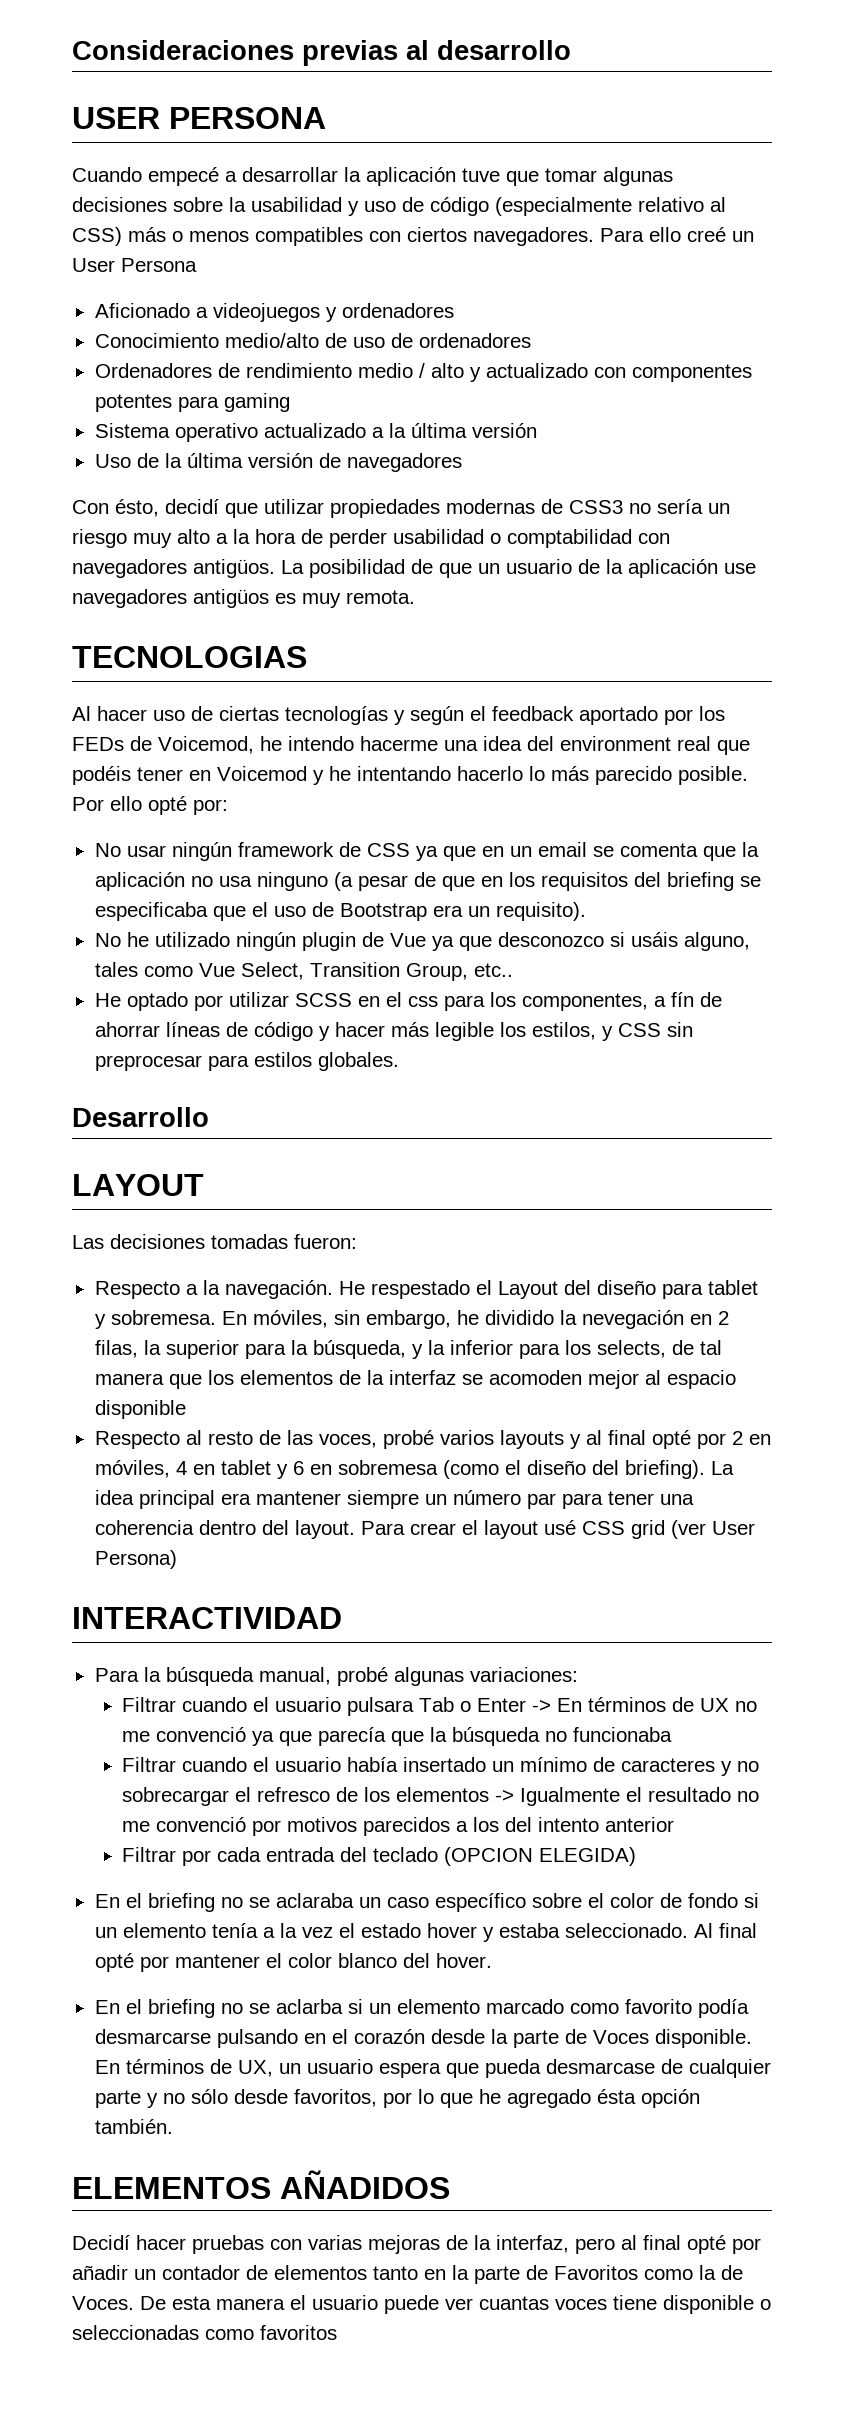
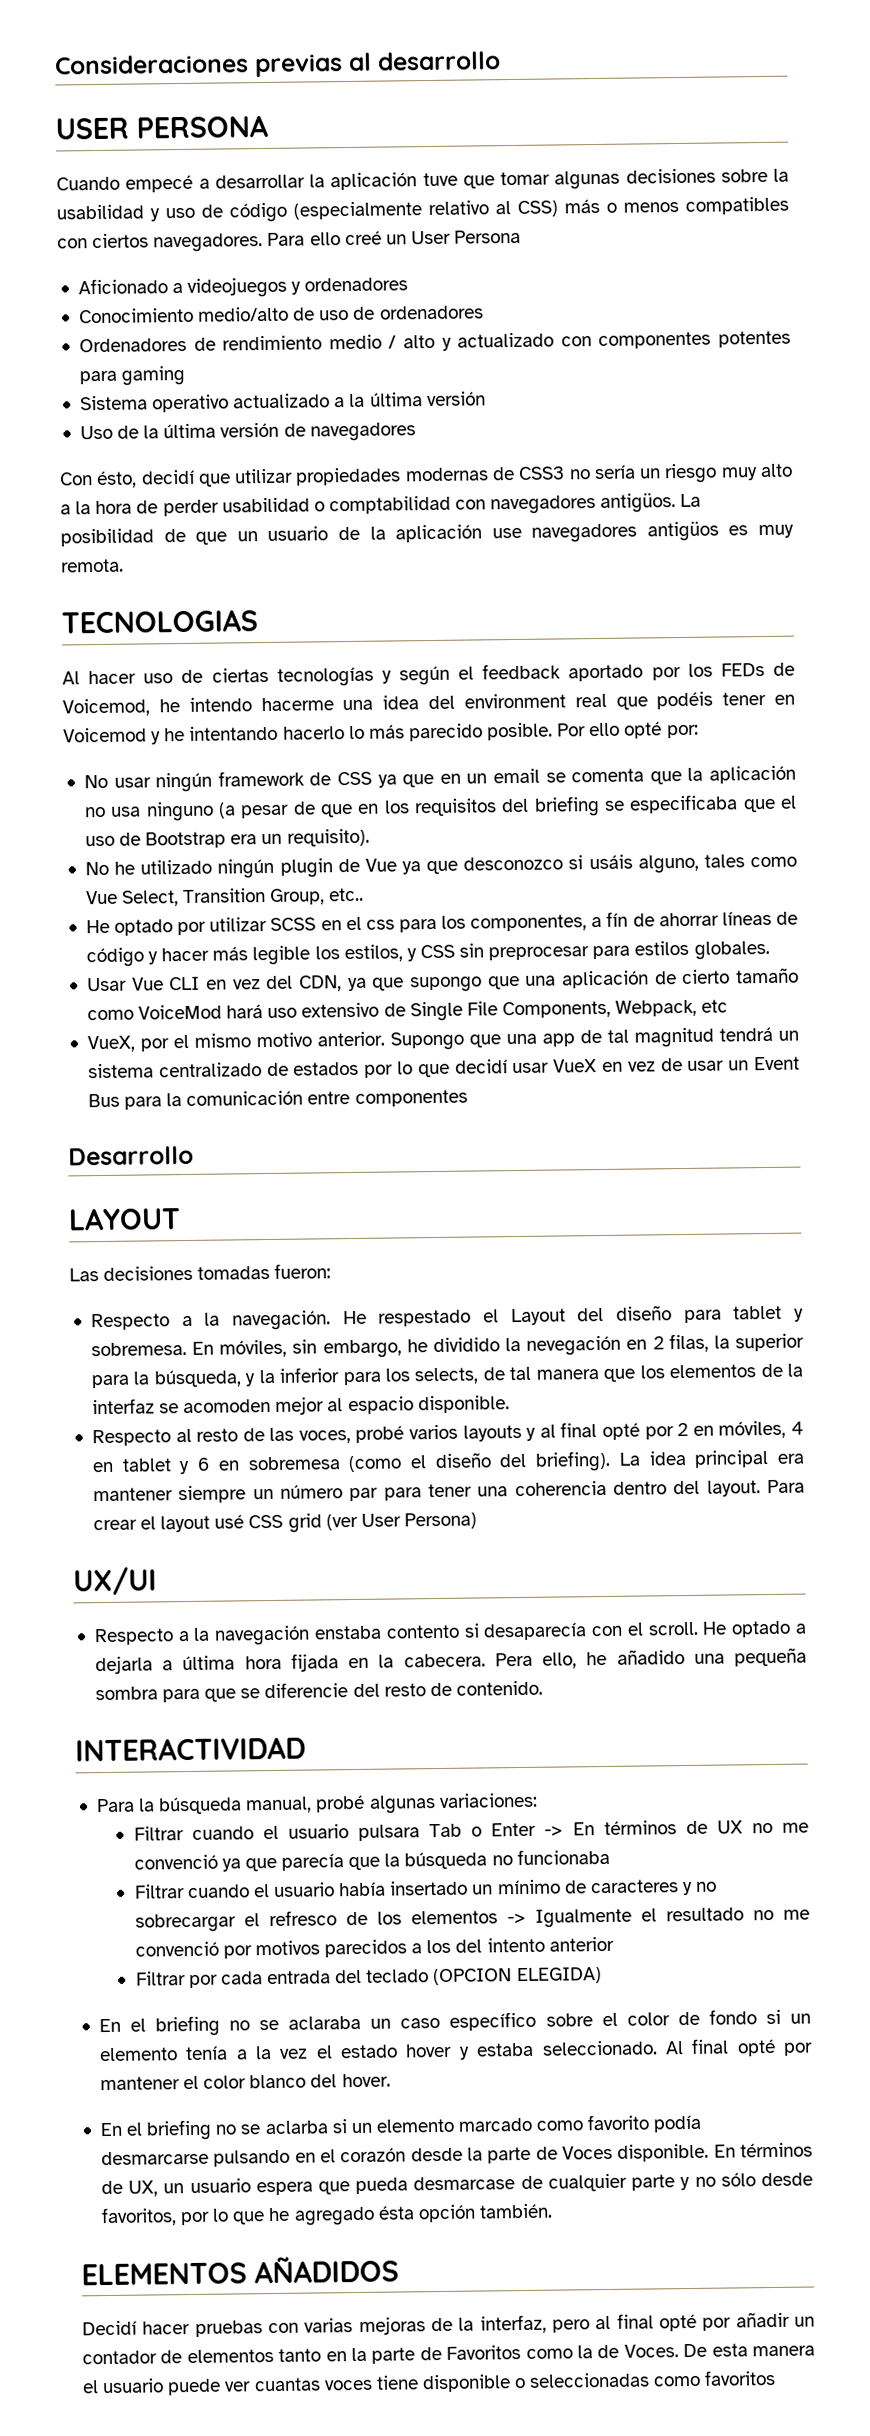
+ Usar Vue CLI en vez del CDN, ya que supongo que una aplicación de cierto tamaño como VoiceMod hará uso extensivo de Single File Components, Webpack, etc
+ VueX, por el mismo motivo anterior. Supongo que una app de tal magnitud tendrá un sistema centralizado de estados por lo que decidí usar VueX en vez de usar un Event Bus para la comunicación entre componentes
- En móviles, sin embargo, he dividido la nevegación en 2 filas, la superior para la búsqueda, y la inferior para los selects, de tal manera que los elementos de la interfaz se acomoden mejor al espacio disponible
+ En móviles, sin embargo, he dividido la nevegación en 2 filas, la superior para la búsqueda, y la inferior para los selects, de tal manera que los elementos de la interfaz se acomoden mejor al espacio disponible.
+ UX/UI
+ Respecto a la navegación enstaba contento si desaparecía con el scroll. He optado a dejarla a última hora fijada en la cabecera. Pera ello, he añadido una pequeña sombra para que se diferencie del resto de contenido.

